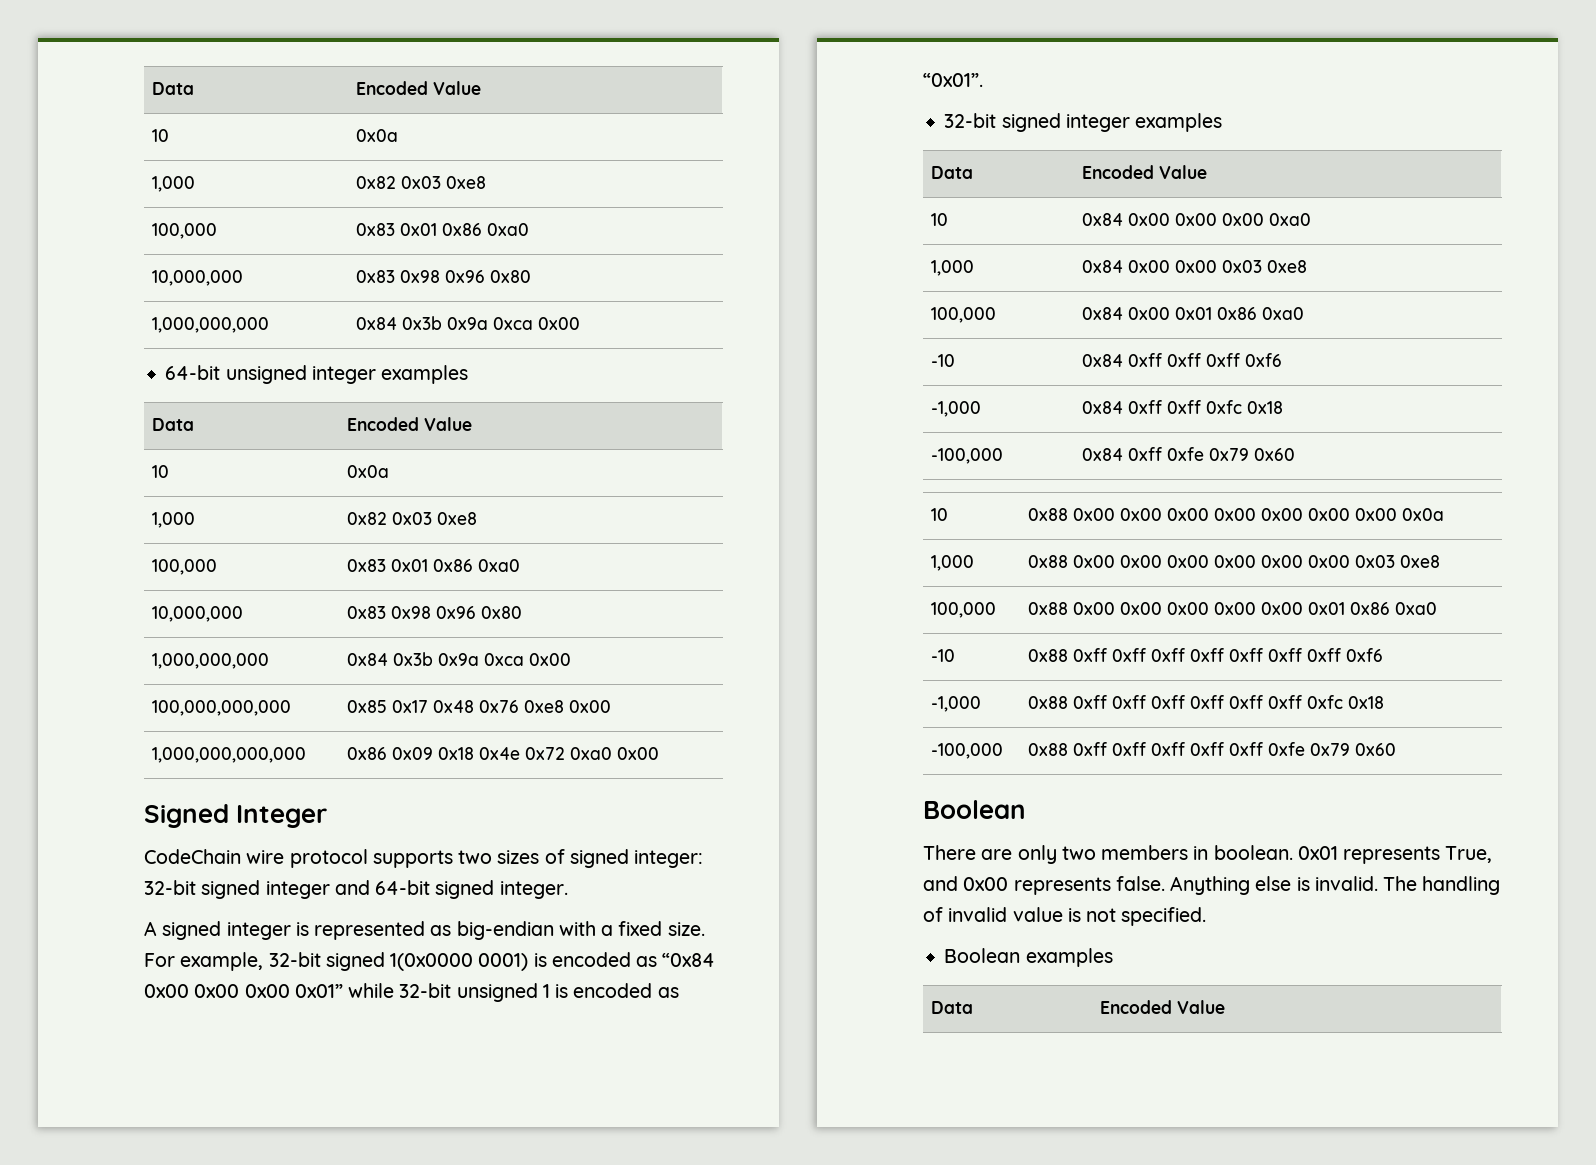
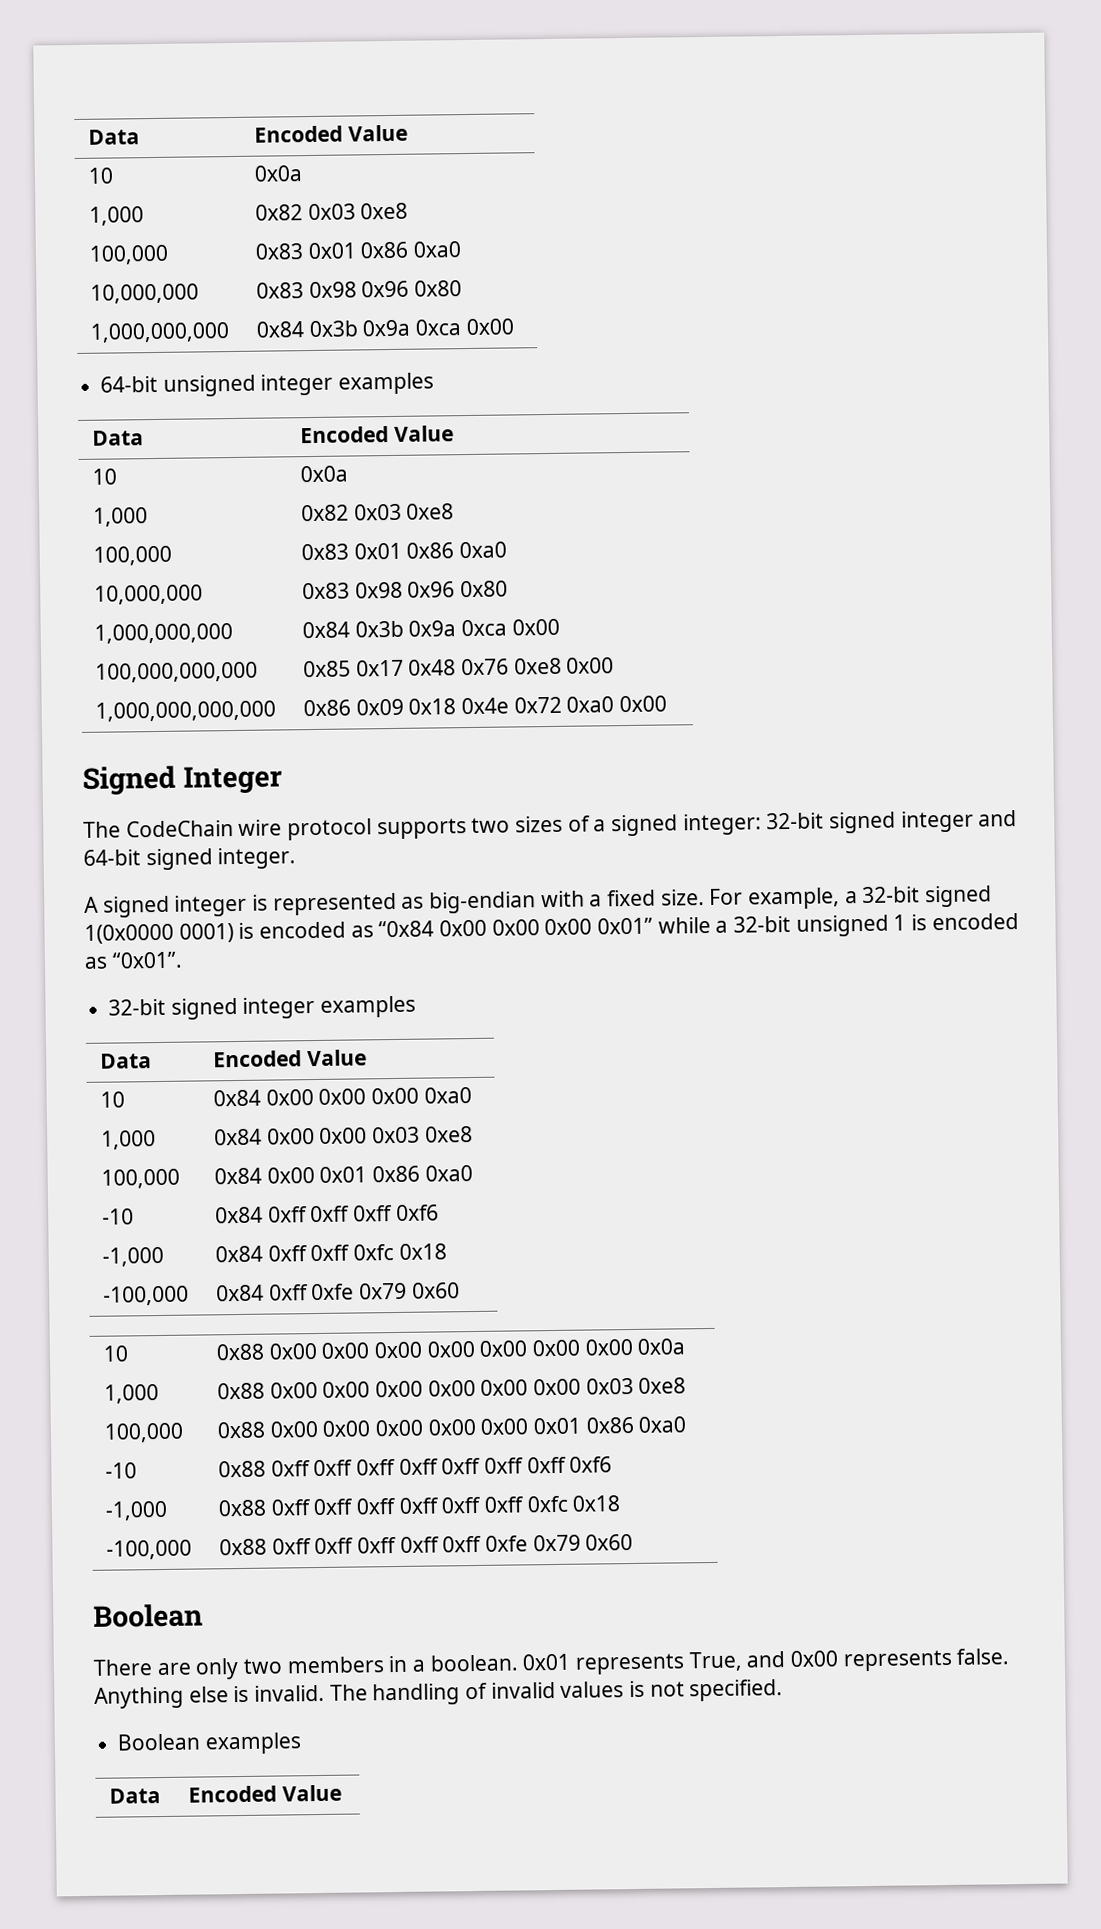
- CodeChain wire protocol supports two sizes of signed integer: 32-bit signed integer and 64-bit signed integer.
+ The CodeChain wire protocol supports two sizes of a signed integer: 32-bit signed integer and 64-bit signed integer.
- For example, 32-bit signed 1(0x0000 0001) is encoded as “0x84 0x00 0x00 0x00 0x01” while 32-bit unsigned 1 is encoded as “0x01”.
+ For example, a 32-bit signed 1(0x0000 0001) is encoded as “0x84 0x00 0x00 0x00 0x01” while a 32-bit unsigned 1 is encoded as “0x01”.
- There are only two members in boolean.
+ There are only two members in a boolean.
- The handling of invalid value is not specified.
+ The handling of invalid values is not specified.

